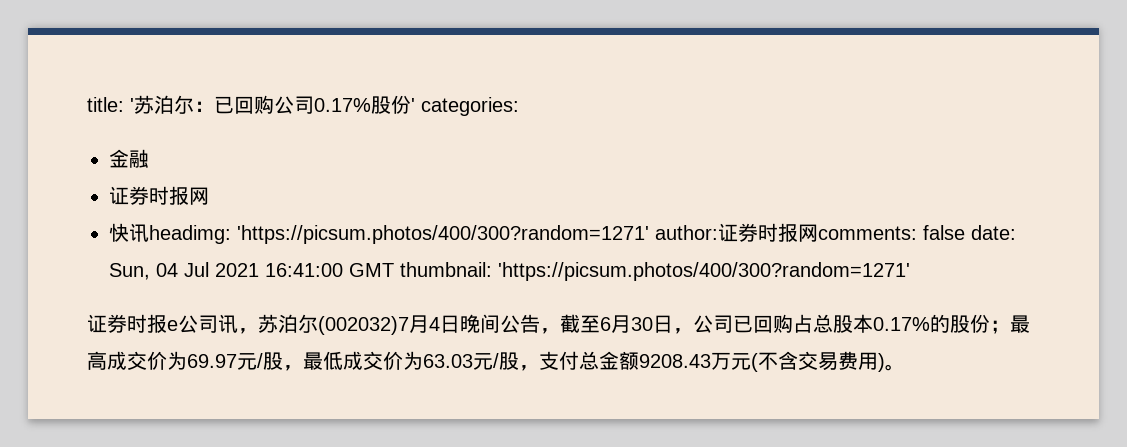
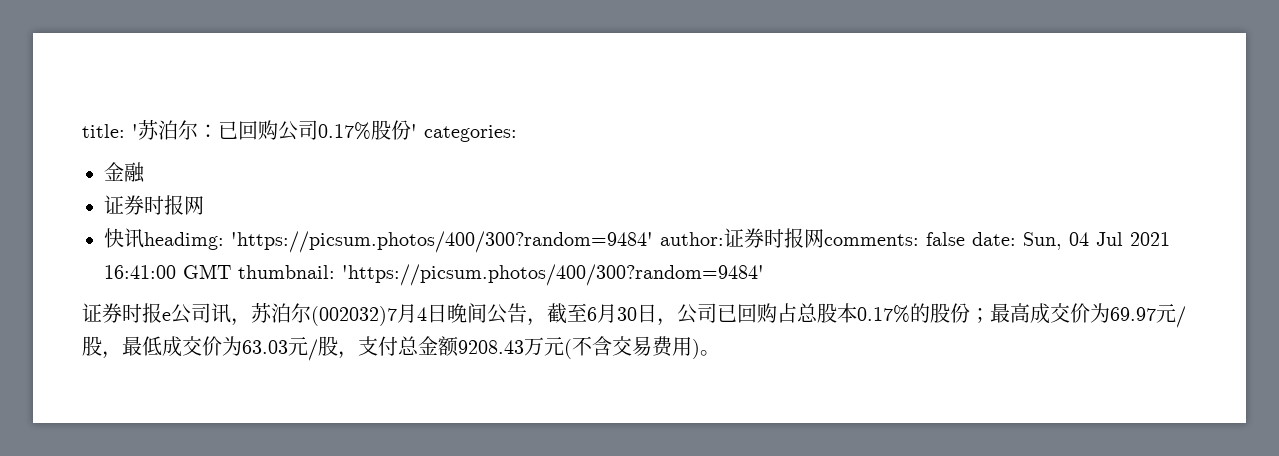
- 快讯headimg: 'https://picsum.photos/400/300?random=1271' author:证券时报网comments: false date: Sun, 04 Jul 2021 16:41:00 GMT thumbnail: 'https://picsum.photos/400/300?random=1271'
+ 快讯headimg: 'https://picsum.photos/400/300?random=9484' author:证券时报网comments: false date: Sun, 04 Jul 2021 16:41:00 GMT thumbnail: 'https://picsum.photos/400/300?random=9484'

